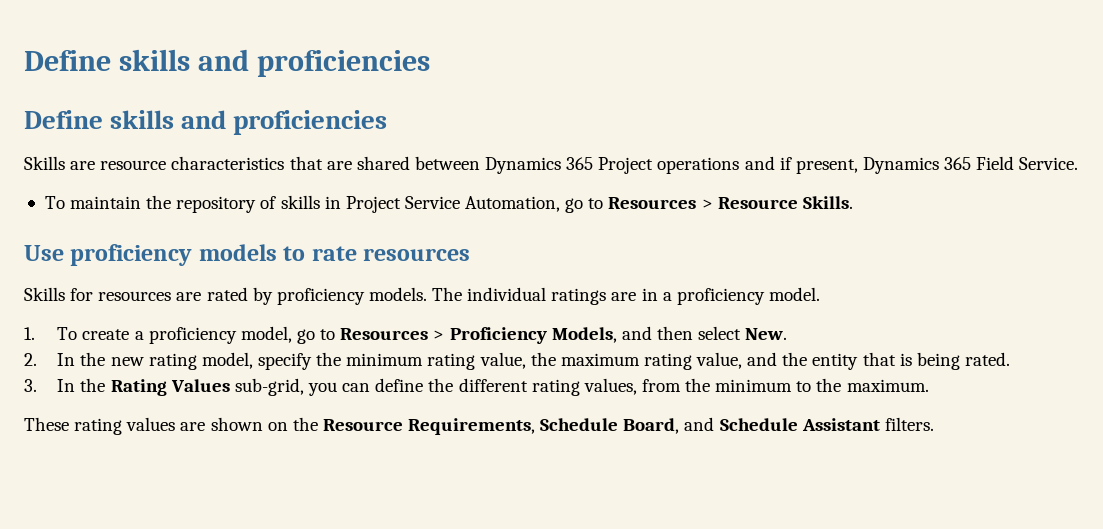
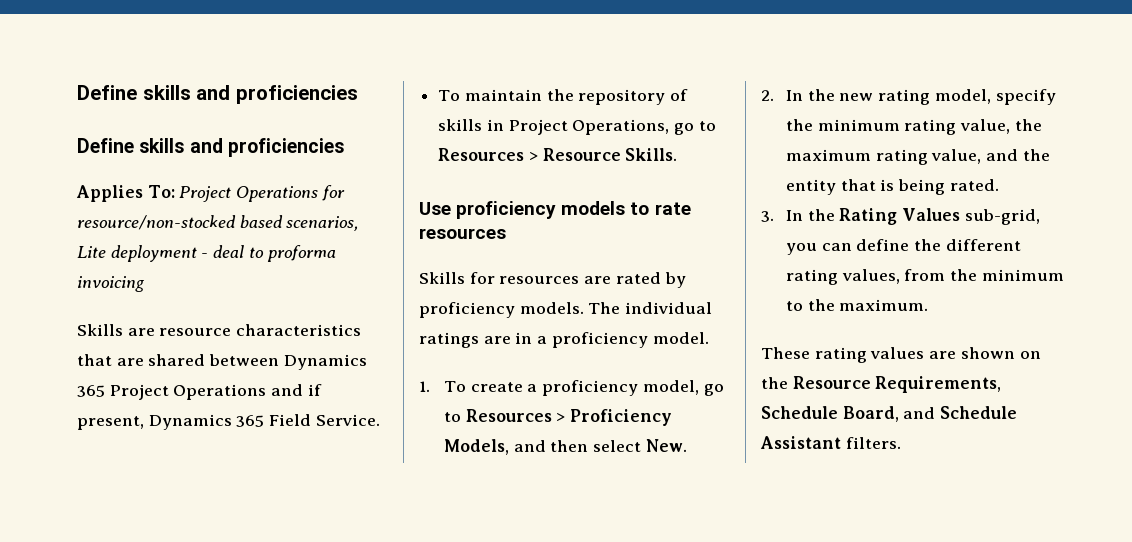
+ Applies To: Project Operations for resource/non-stocked based scenarios, Lite deployment - deal to proforma invoicing
- Skills are resource characteristics that are shared between Dynamics 365 Project operations and if present, Dynamics 365 Field Service.
+ Skills are resource characteristics that are shared between Dynamics 365 Project Operations and if present, Dynamics 365 Field Service.
- To maintain the repository of skills in Project Service Automation, go to Resources > Resource Skills.
+ To maintain the repository of skills in Project Operations, go to Resources > Resource Skills.

